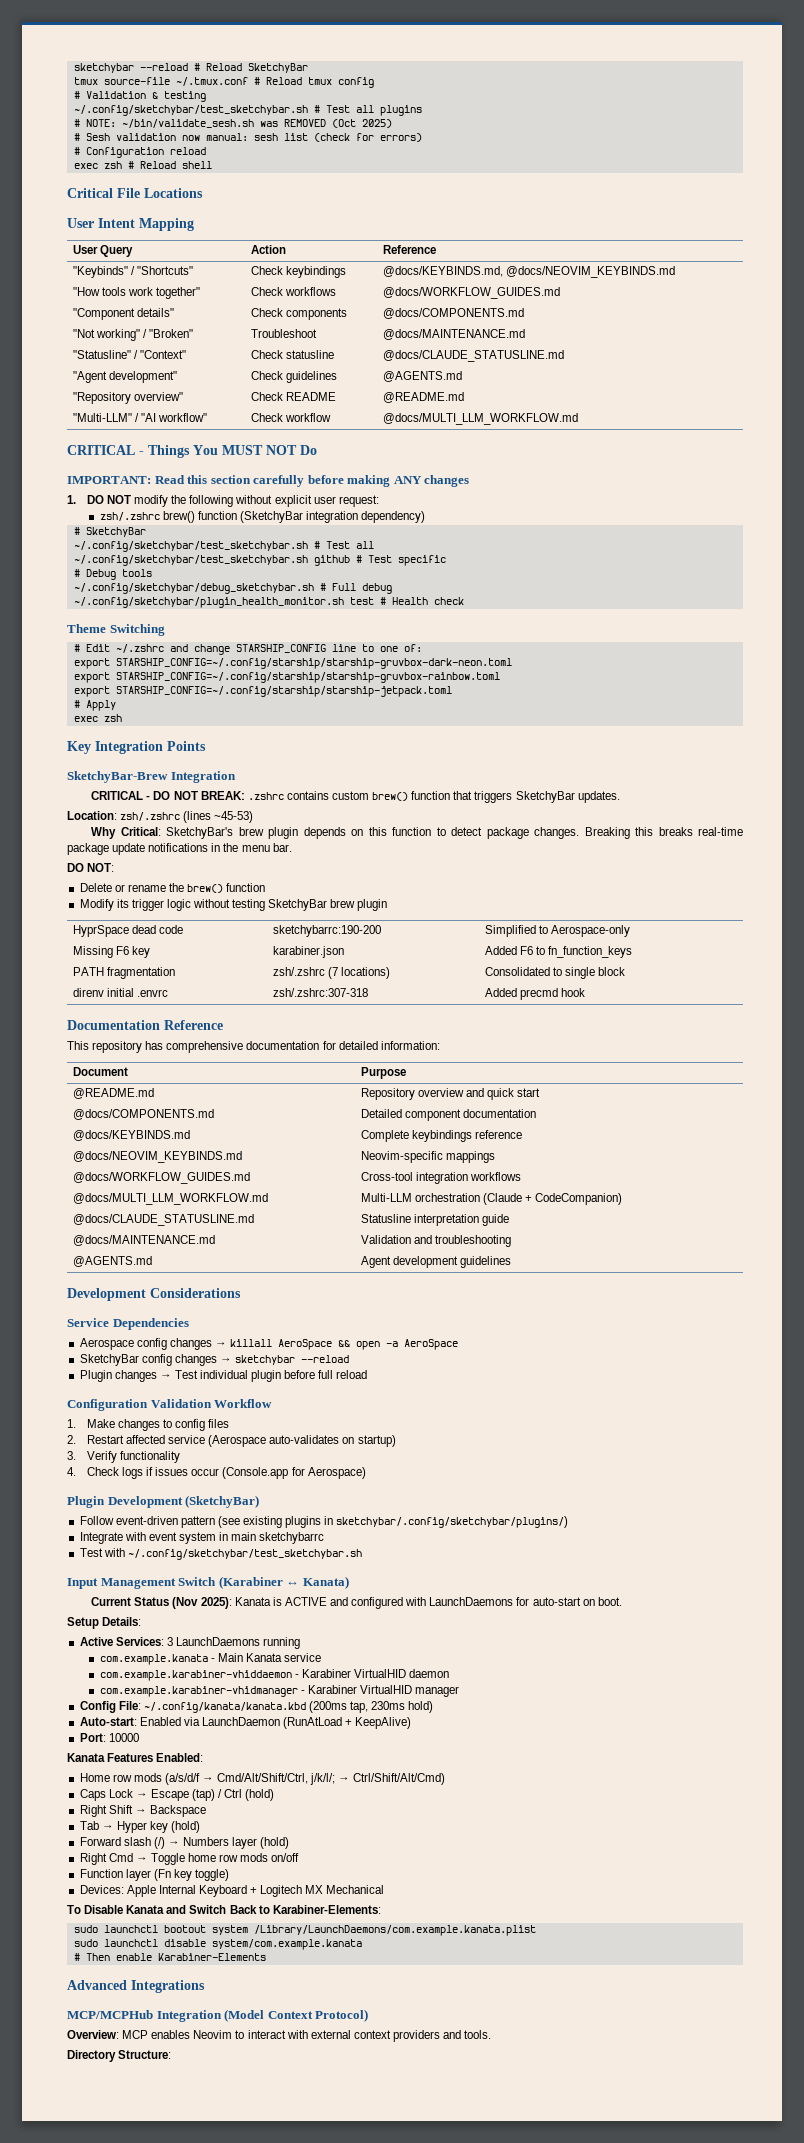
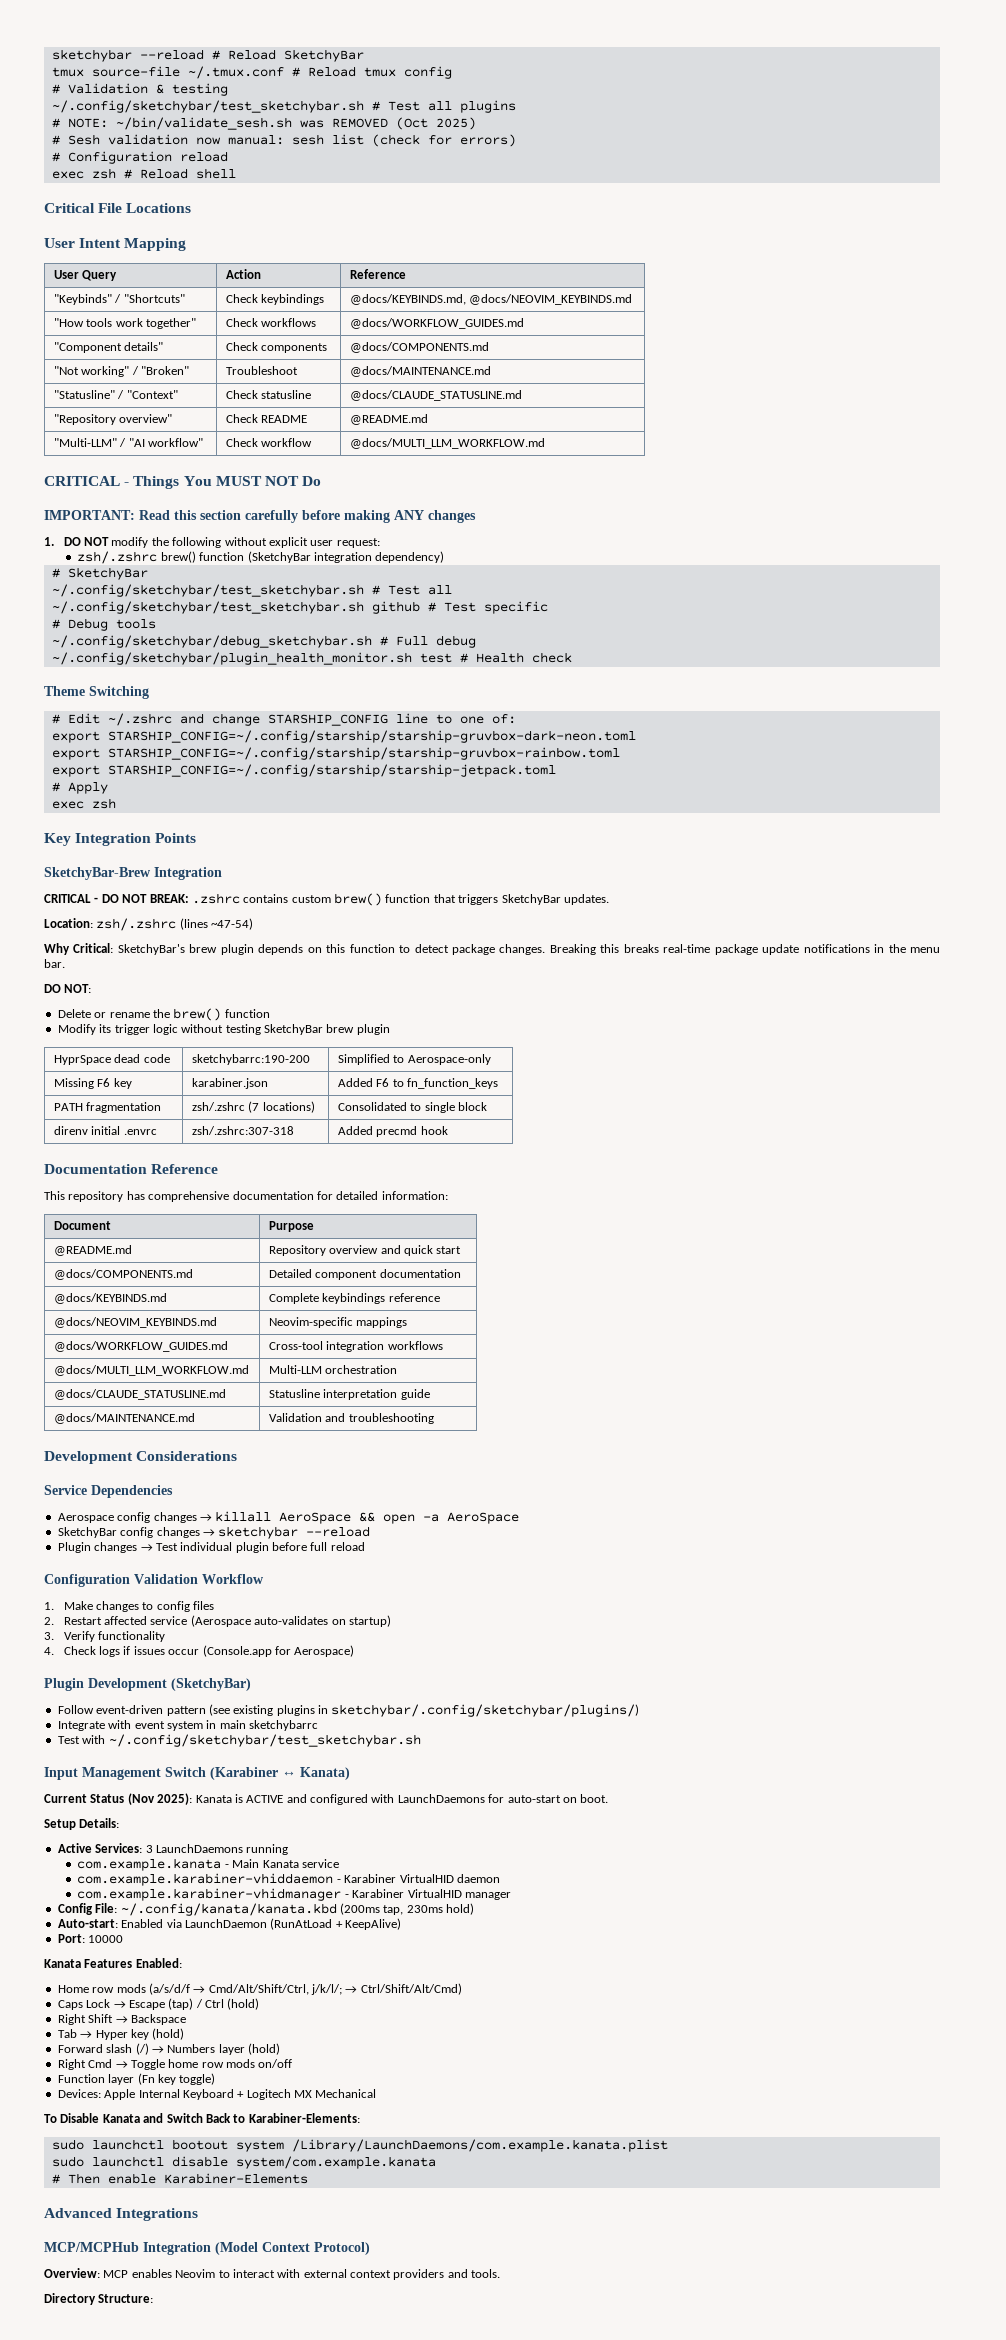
- "Agent development" | Check guidelines | @AGENTS.md
- Location: zsh/.zshrc (lines ~45-53)
+ Location: zsh/.zshrc (lines ~47-54)
- @docs/MULTI_LLM_WORKFLOW.md | Multi-LLM orchestration (Claude + CodeCompanion)
+ @docs/MULTI_LLM_WORKFLOW.md | Multi-LLM orchestration
- @AGENTS.md | Agent development guidelines

